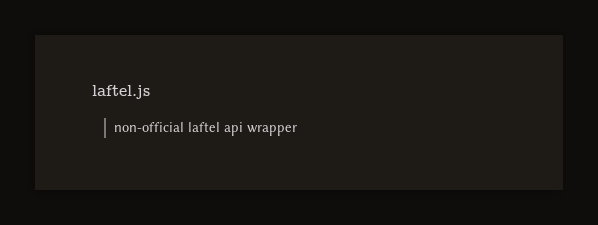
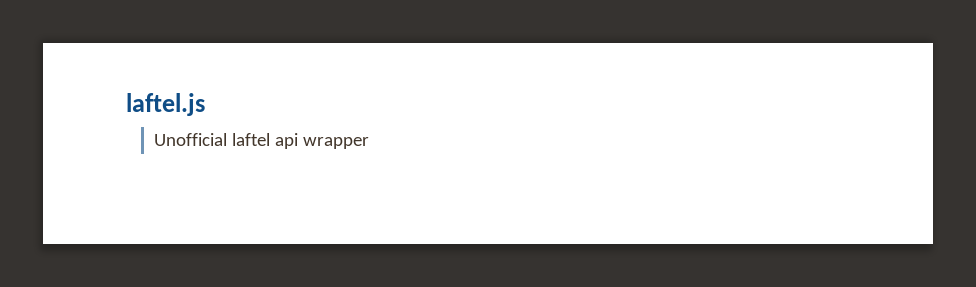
- non-official laftel api wrapper
+ Unofficial laftel api wrapper

